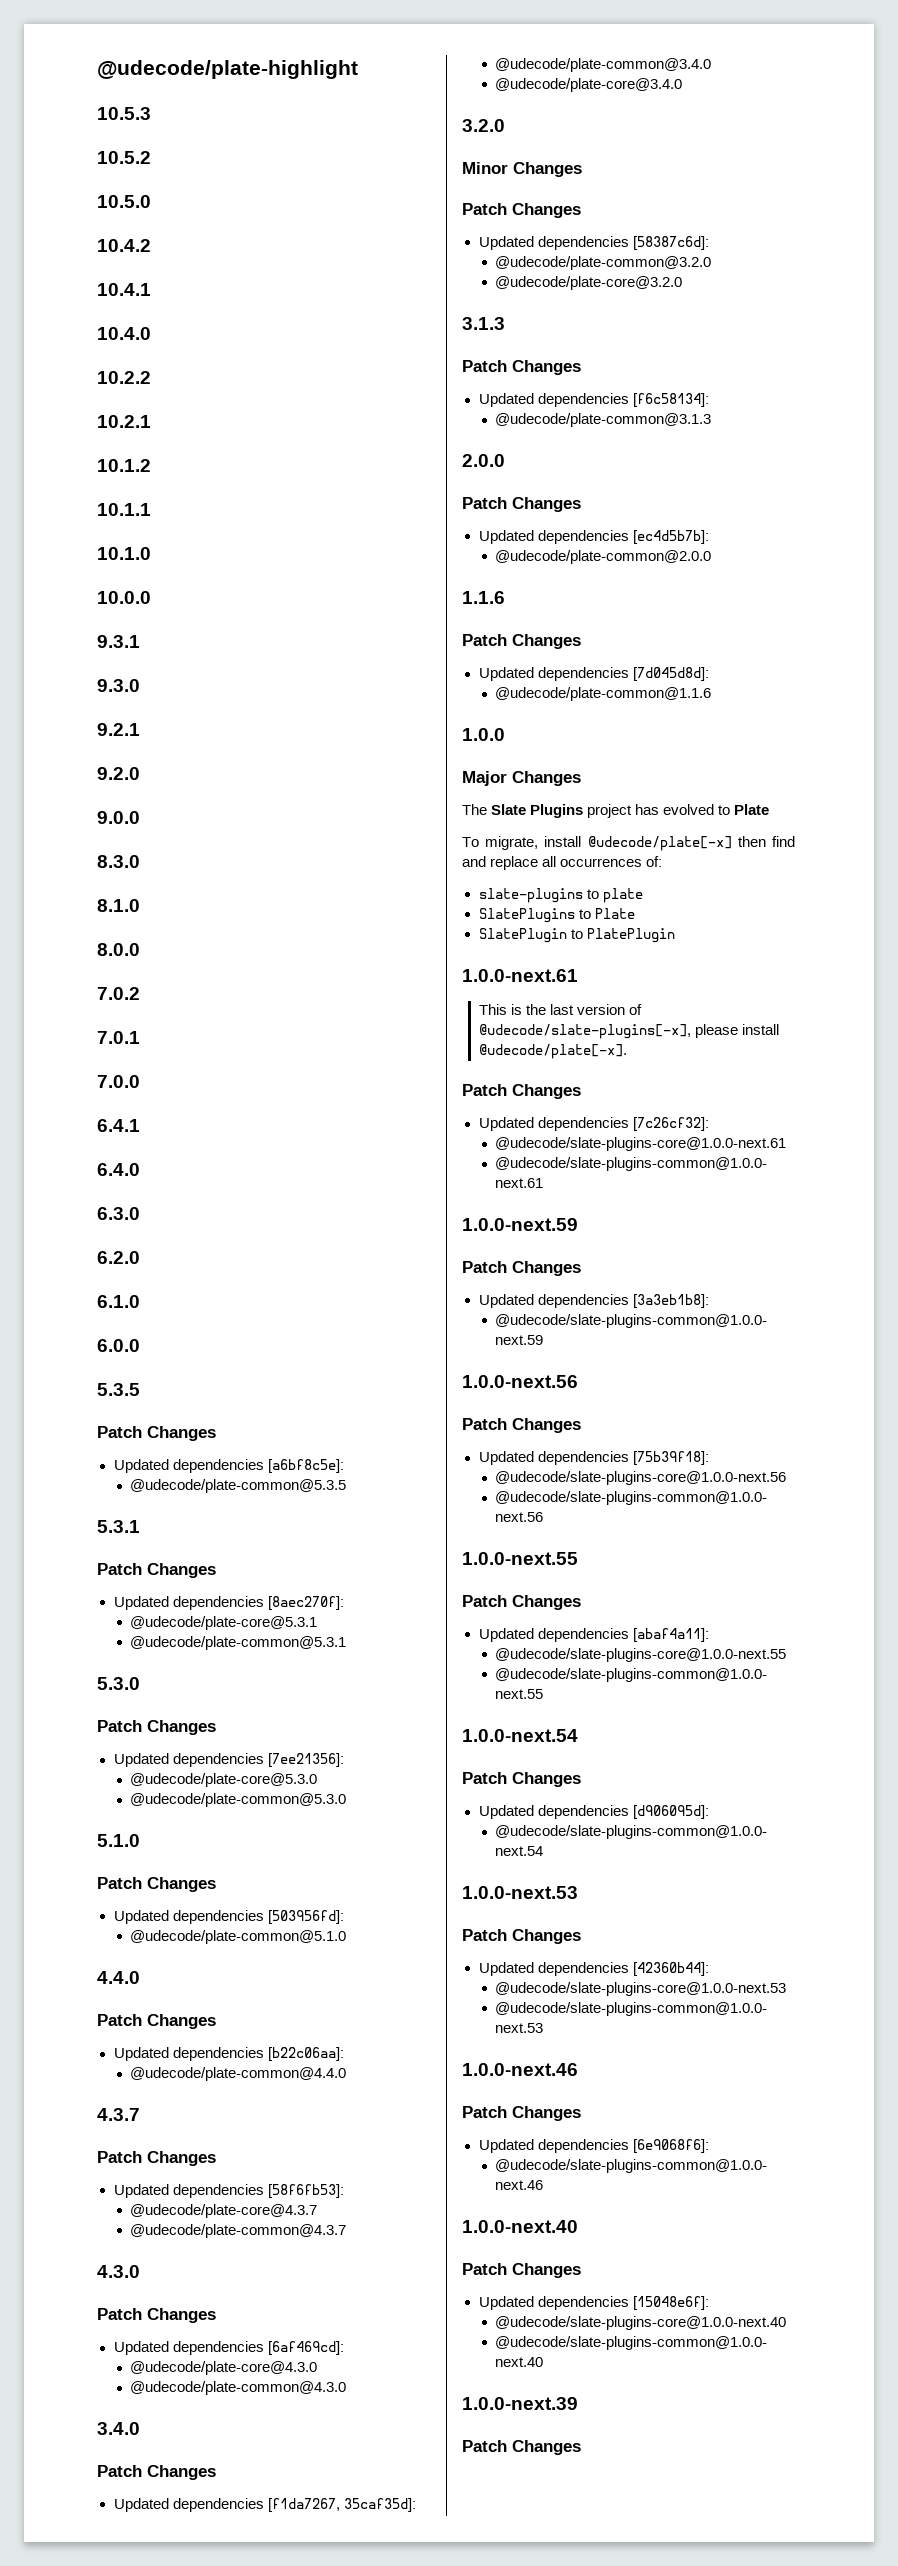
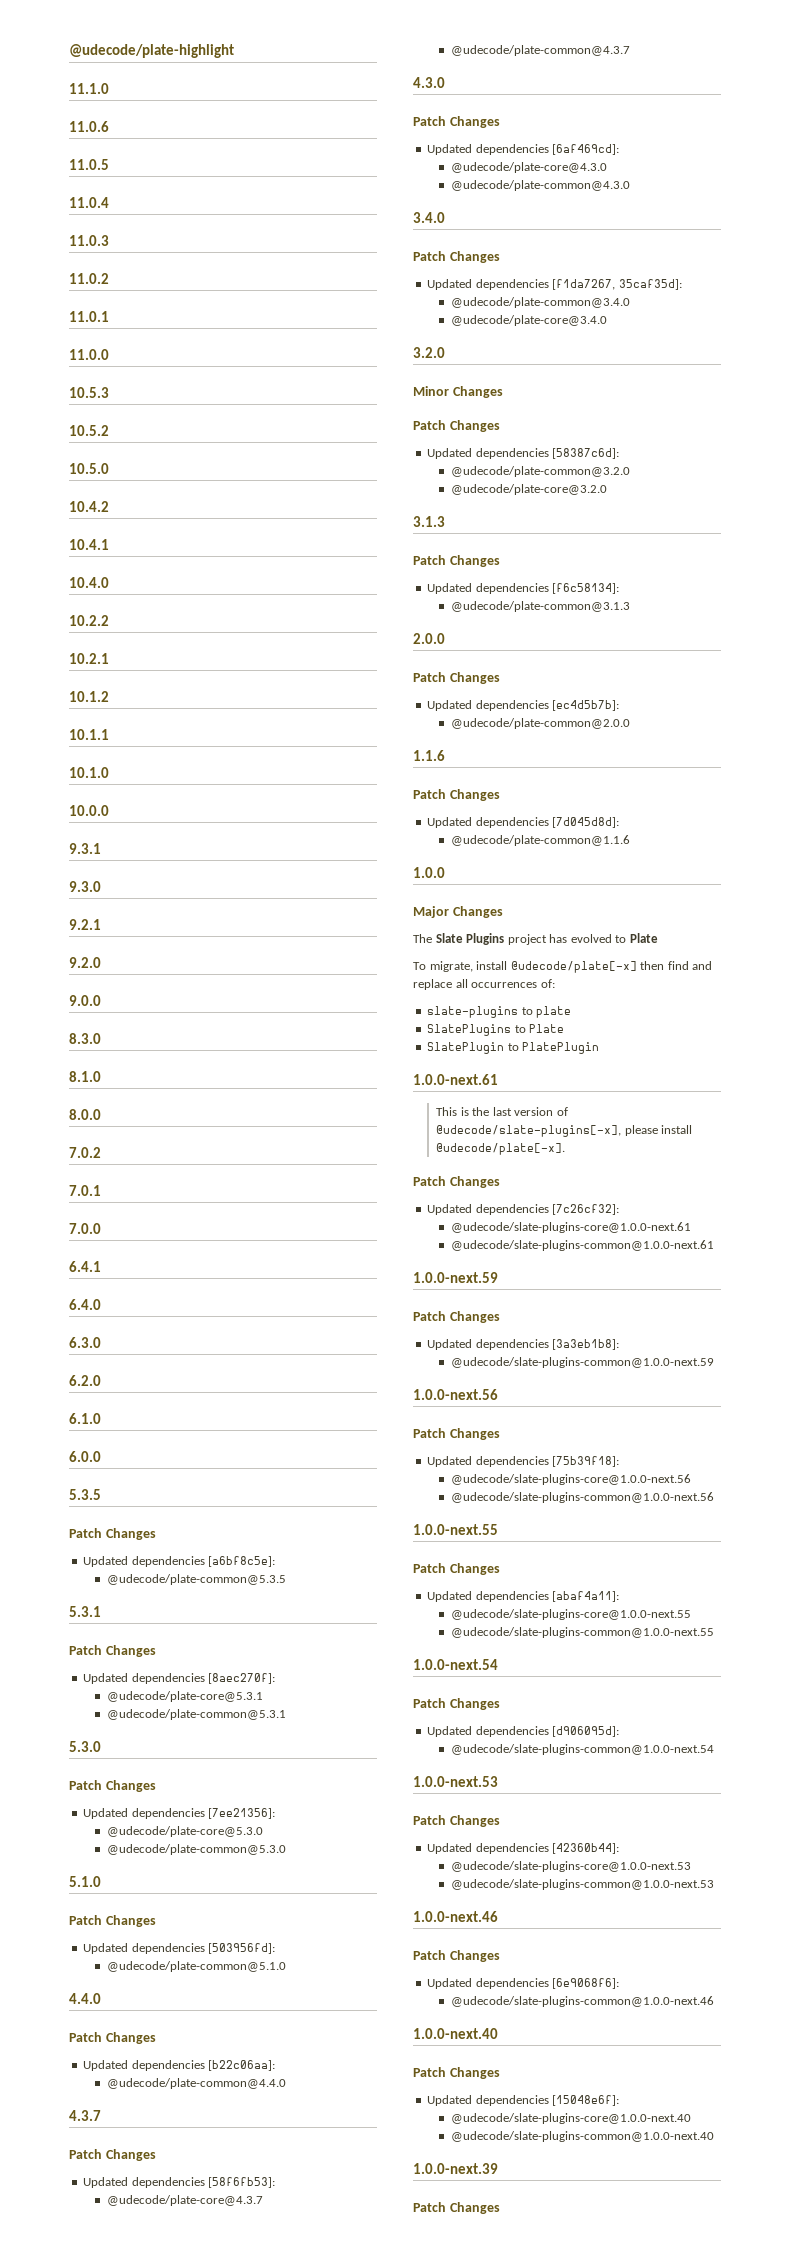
+ 11.1.0
+ 11.0.6
+ 11.0.5
+ 11.0.4
+ 11.0.3
+ 11.0.2
+ 11.0.1
+ 11.0.0

